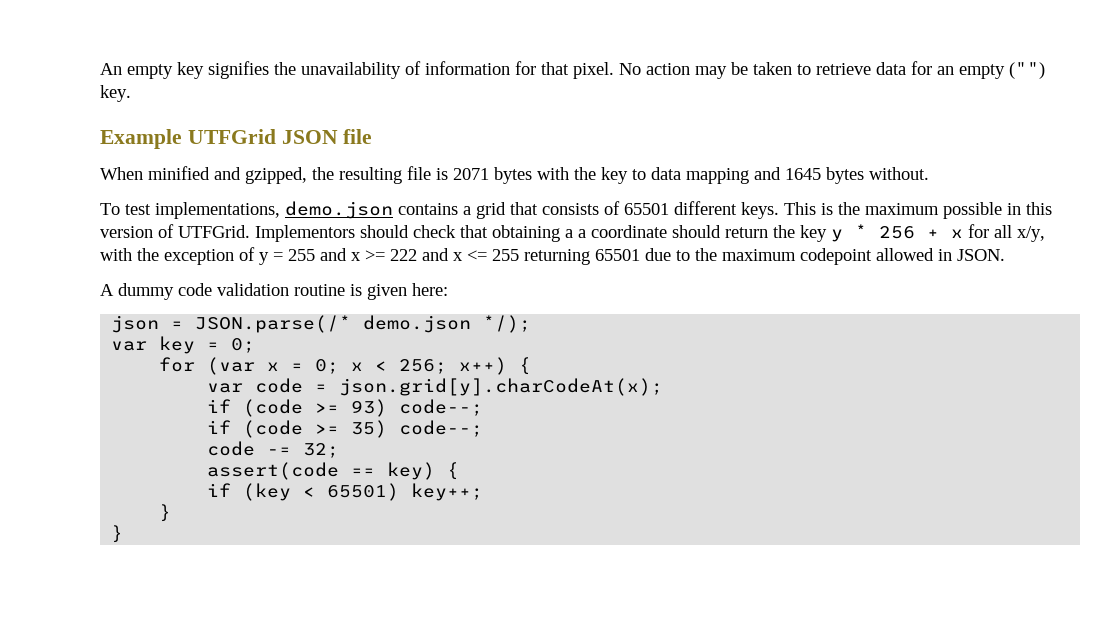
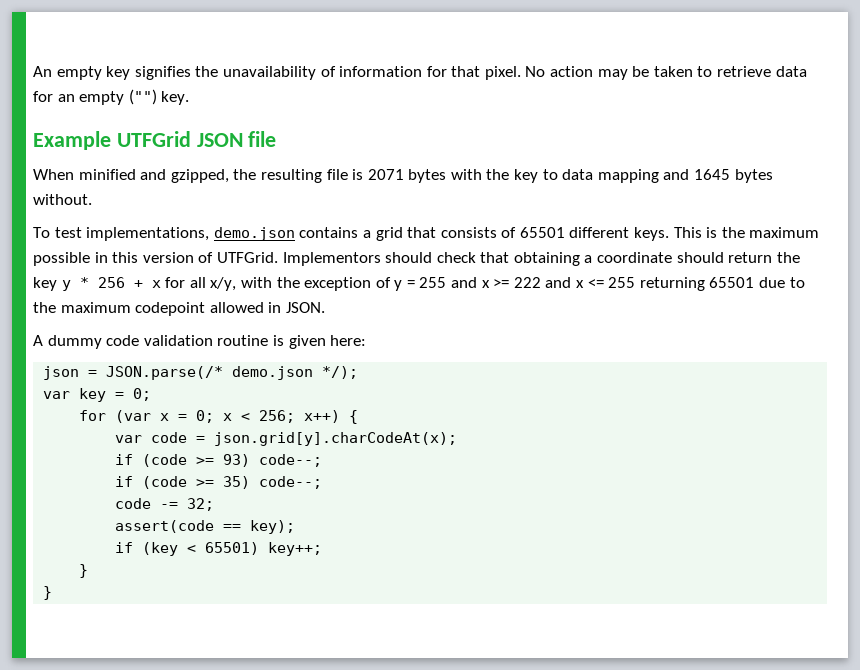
- Implementors should check that obtaining a a coordinate should return the key y * 256 + x for all x/y, with the exception of y = 255 and x >= 222 and x <= 255 returning 65501 due to the maximum codepoint allowed in JSON.
+ Implementors should check that obtaining a coordinate should return the key y * 256 + x for all x/y, with the exception of y = 255 and x >= 222 and x <= 255 returning 65501 due to the maximum codepoint allowed in JSON.
- assert(code == key) {
+ assert(code == key);

